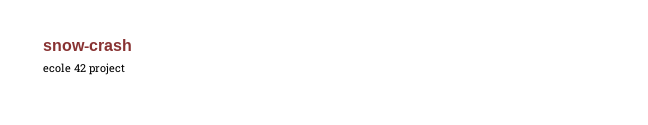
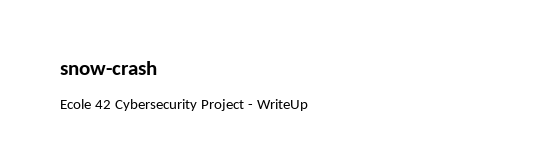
- ecole 42 project
+ Ecole 42 Cybersecurity Project - WriteUp

